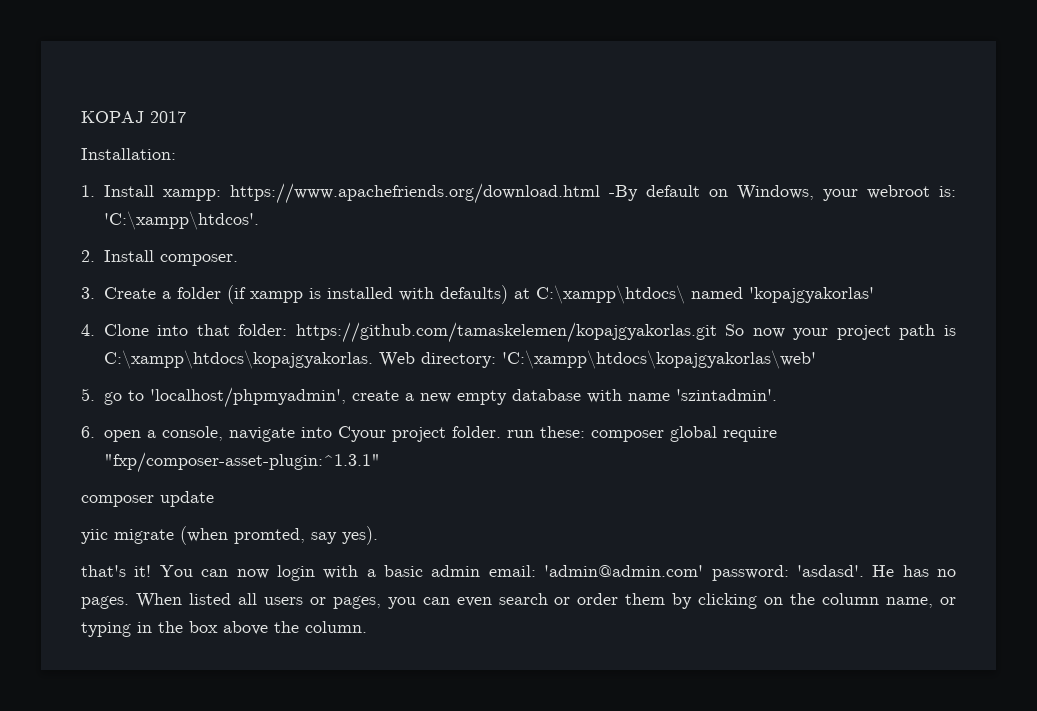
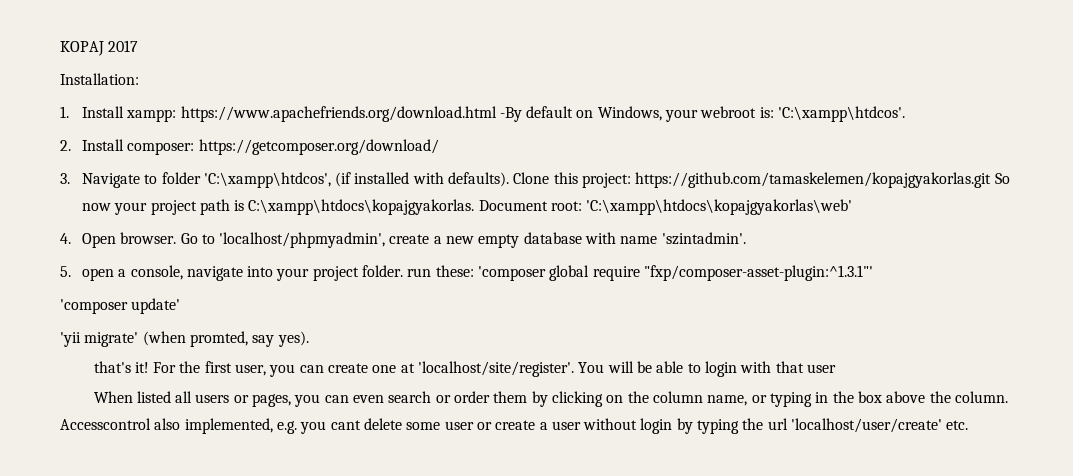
- 2. Install composer.
+ 2. Install composer: https://getcomposer.org/download/
- 3. Create a folder (if xampp is installed with defaults) at C:\xampp\htdocs\ named 'kopajgyakorlas'
- 4. Clone into that folder: https://github.com/tamaskelemen/kopajgyakorlas.git So now your project path is C:\xampp\htdocs\kopajgyakorlas.
+ 3. Navigate to folder 'C:\xampp\htdcos', (if installed with defaults). Clone this project: https://github.com/tamaskelemen/kopajgyakorlas.git So now your project path is C:\xampp\htdocs\kopajgyakorlas.
- Web directory: 'C:\xampp\htdocs\kopajgyakorlas\web'
+ Document root: 'C:\xampp\htdocs\kopajgyakorlas\web'
- 5. go to 'localhost/phpmyadmin', create a new empty database with name 'szintadmin'.
+ 4. Open browser. Go to 'localhost/phpmyadmin', create a new empty database with name 'szintadmin'.
- 6. open a console, navigate into Cyour project folder. run these: composer global require "fxp/composer-asset-plugin:^1.3.1"
- composer update
- yiic migrate (when promted, say yes).
+ 5. open a console, navigate into your project folder. run these: 'composer global require "fxp/composer-asset-plugin:^1.3.1"'
+ 'composer update'
+ 'yii migrate' (when promted, say yes).
- You can now login with a basic admin email: 'admin@admin.com' password: 'asdasd'. He has no pages. When listed all users or pages, you can even search or order them by clicking on the column name, or typing in the box above the column.
+ For the first user, you can create one at 'localhost/site/register'. You will be able to login with that user
+ When listed all users or pages, you can even search or order them by clicking on the column name, or typing in the box above the column.
+ Accesscontrol also implemented, e.g. you cant delete some user or create a user without login by typing the url 'localhost/user/create' etc.

